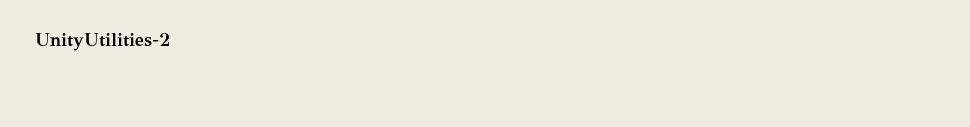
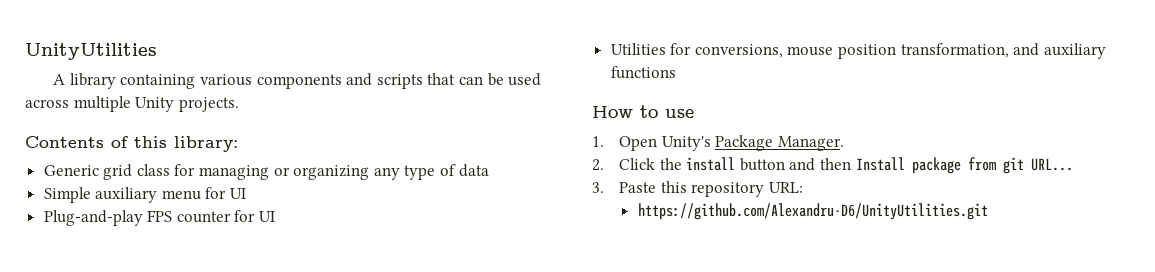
- UnityUtilities-2
+ UnityUtilities
+ A library containing various components and scripts that can be used across multiple Unity projects.
+ Contents of this library:
+ Generic grid class for managing or organizing any type of data
+ Simple auxiliary menu for UI
+ Plug-and-play FPS counter for UI
+ Utilities for conversions, mouse position transformation, and auxiliary functions
+ How to use
+ 1. Open Unity's Package Manager.
+ 2. Click the install button and then Install package from git URL...
+ 3. Paste this repository URL:
+ https://github.com/Alexandru-D6/UnityUtilities.git

